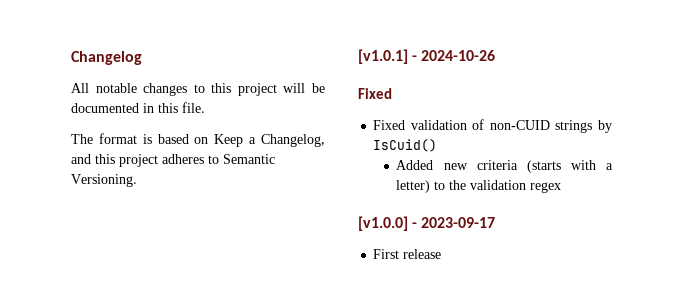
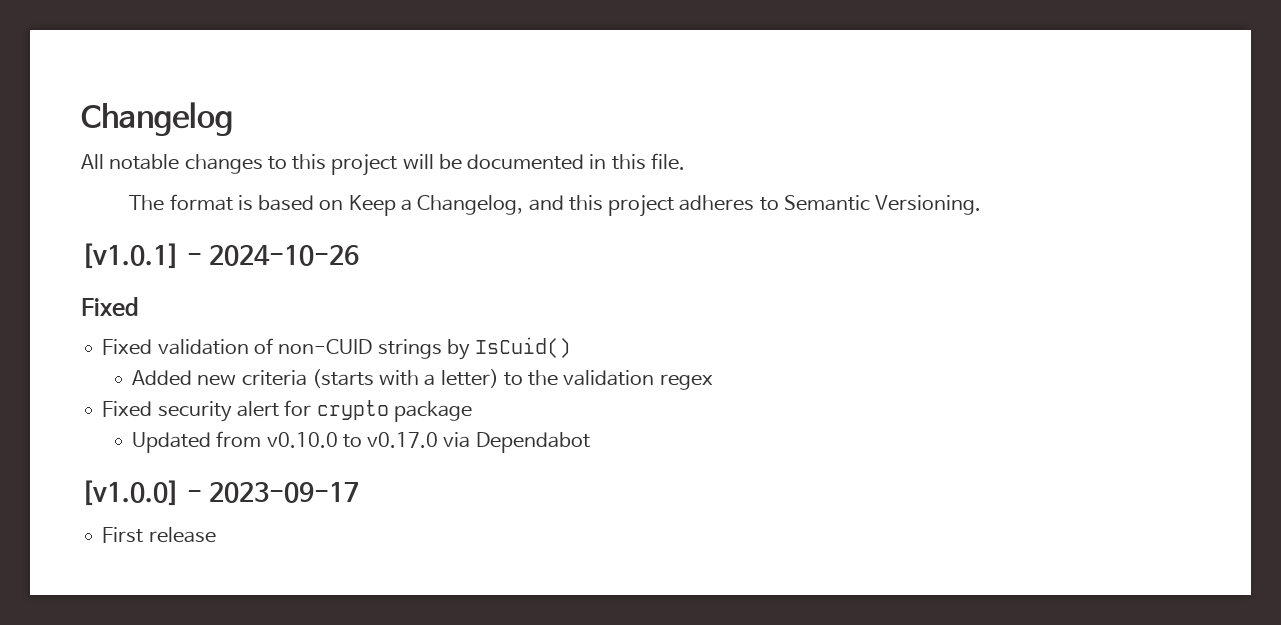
+ Fixed security alert for crypto package
+ Updated from v0.10.0 to v0.17.0 via Dependabot

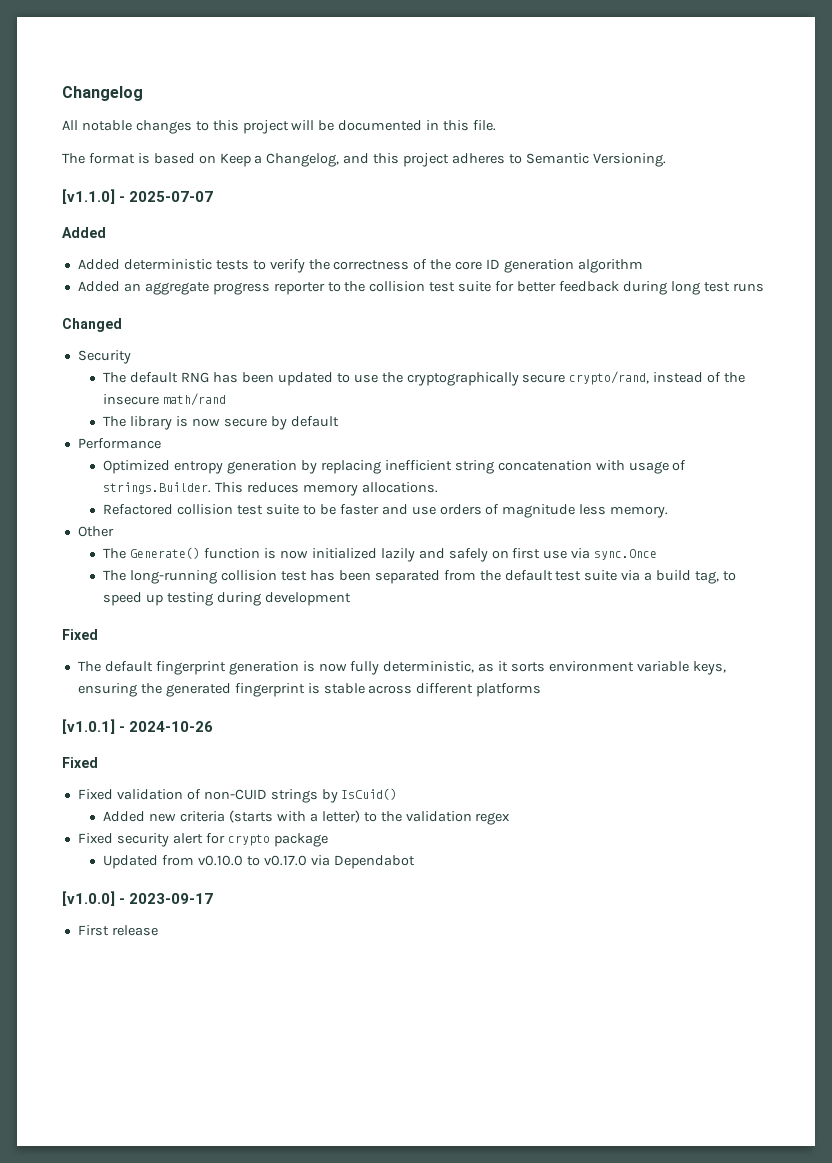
+ [v1.1.0] - 2025-07-07
+ Added
+ Added deterministic tests to verify the correctness of the core ID generation algorithm
+ Added an aggregate progress reporter to the collision test suite for better feedback during long test runs
+ Changed
+ Security
+ The default RNG has been updated to use the cryptographically secure crypto/rand, instead of the insecure math/rand
+ The library is now secure by default
+ Performance
+ Optimized entropy generation by replacing inefficient string concatenation with usage of strings.Builder. This reduces memory allocations.
+ Refactored collision test suite to be faster and use orders of magnitude less memory.
+ Other
+ The Generate() function is now initialized lazily and safely on first use via sync.Once
+ The long-running collision test has been separated from the default test suite via a build tag, to speed up testing during development
+ Fixed
+ The default fingerprint generation is now fully deterministic, as it sorts environment variable keys, ensuring the generated fingerprint is stable across different platforms

